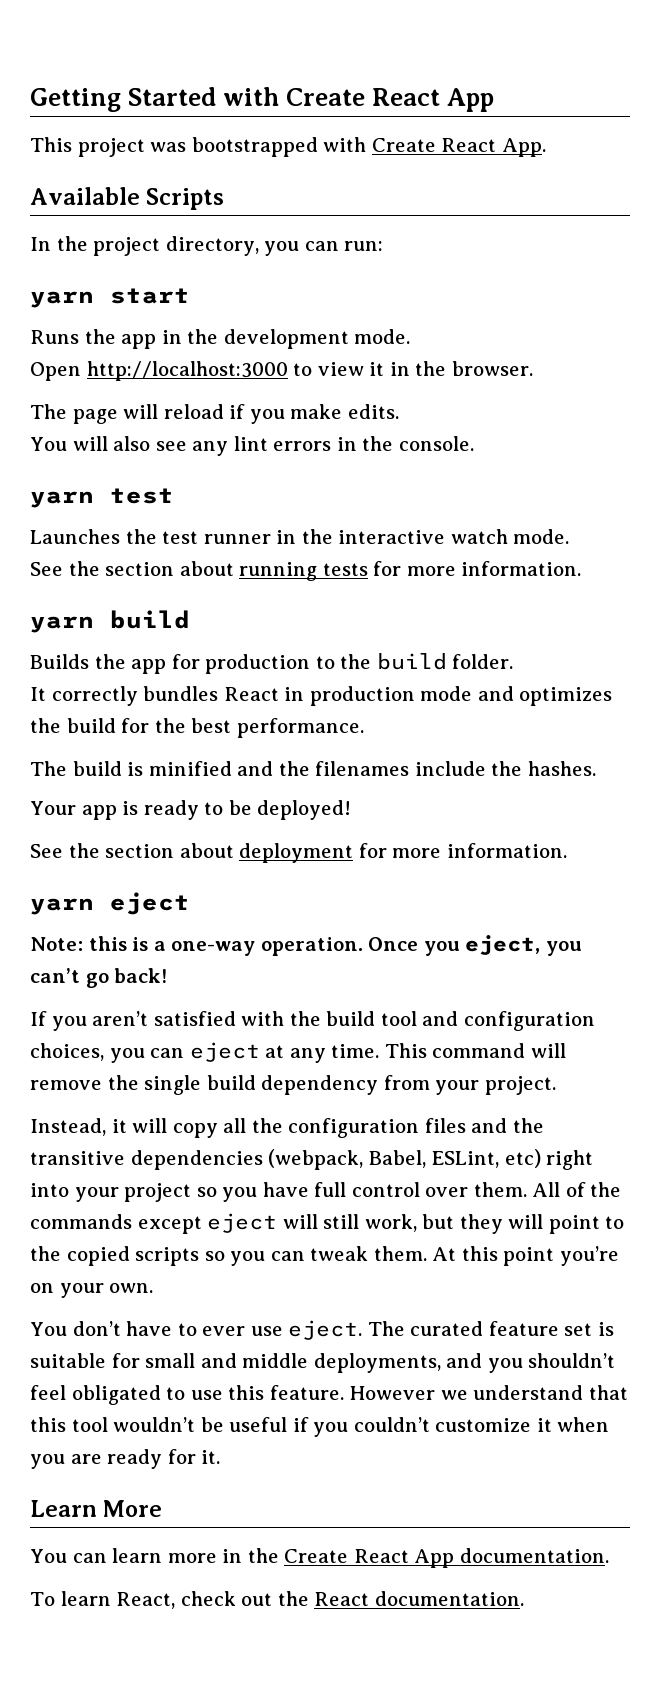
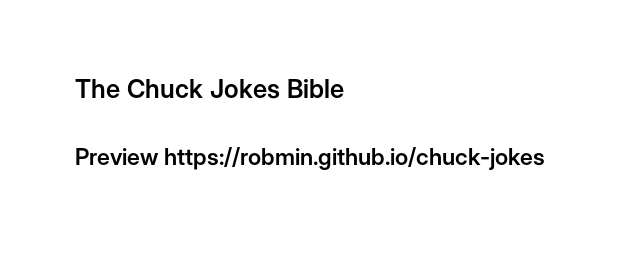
- Getting Started with Create React App
- This project was bootstrapped with Create React App.
- Available Scripts
- In the project directory, you can run:
- yarn start
- Runs the app in the development mode.
- Open http://localhost:3000 to view it in the browser.
- The page will reload if you make edits.
- You will also see any lint errors in the console.
- yarn test
- Launches the test runner in the interactive watch mode.
- See the section about running tests for more information.
- yarn build
- Builds the app for production to the build folder.
- It correctly bundles React in production mode and optimizes the build for the best performance.
- The build is minified and the filenames include the hashes.
- Your app is ready to be deployed!
- See the section about deployment for more information.
- yarn eject
- Note: this is a one-way operation. Once you eject, you can’t go back!
- If you aren’t satisfied with the build tool and configuration choices, you can eject at any time. This command will remove the single build dependency from your project.
- Instead, it will copy all the configuration files and the transitive dependencies (webpack, Babel, ESLint, etc) right into your project so you have full control over them. All of the commands except eject will still work, but they will point to the copied scripts so you can tweak them. At this point you’re on your own.
- You don’t have to ever use eject. The curated feature set is suitable for small and middle deployments, and you shouldn’t feel obligated to use this feature. However we understand that this tool wouldn’t be useful if you couldn’t customize it when you are ready for it.
- Learn More
- You can learn more in the Create React App documentation.
- To learn React, check out the React documentation.
+ The Chuck Jokes Bible
+ Preview https://robmin.github.io/chuck-jokes

